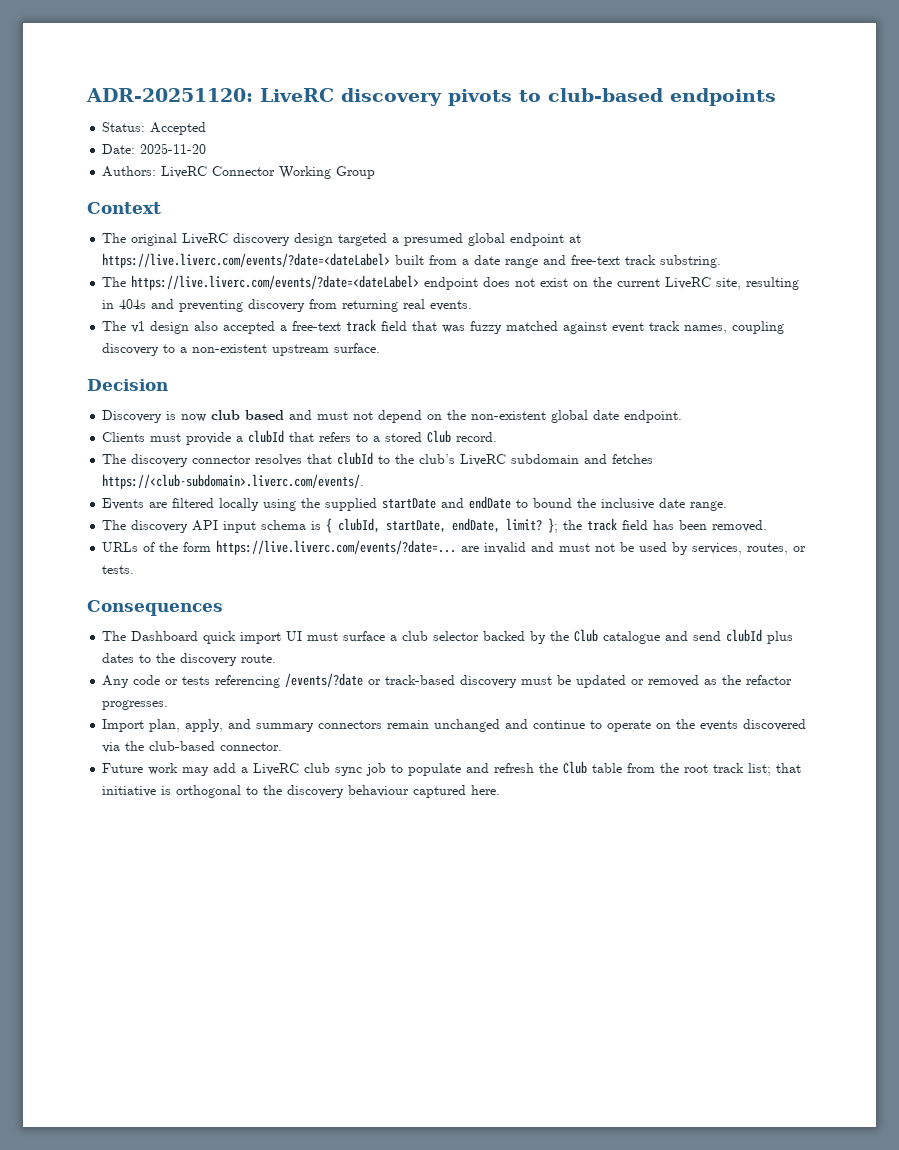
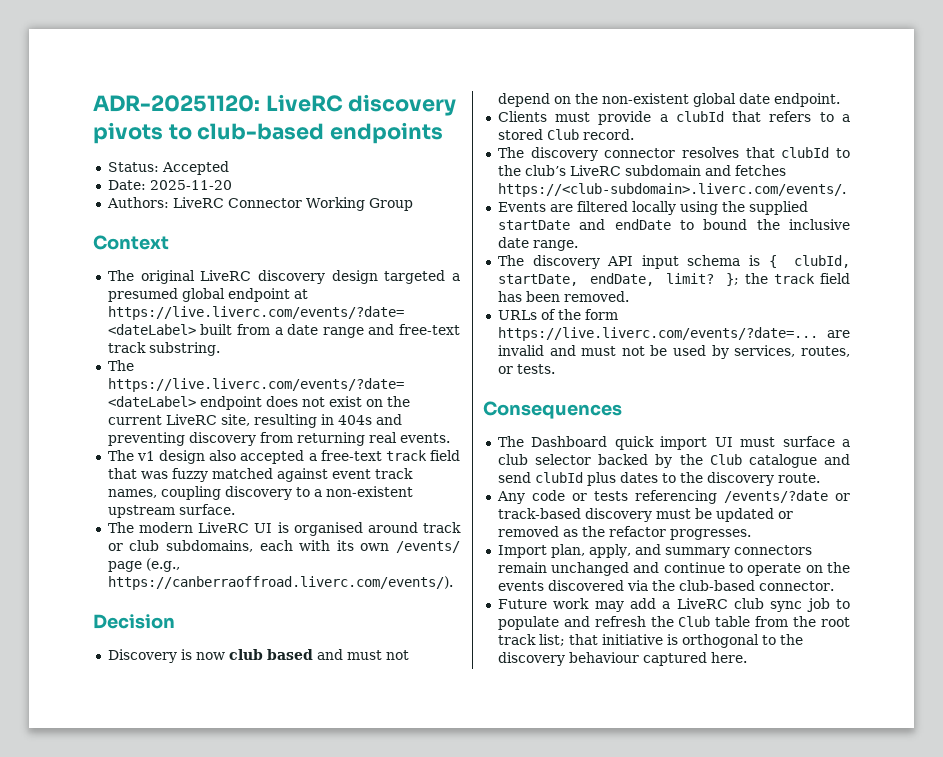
+ The modern LiveRC UI is organised around track or club subdomains, each with its own /events/ page (e.g., https://canberraoffroad.liverc.com/events/).

